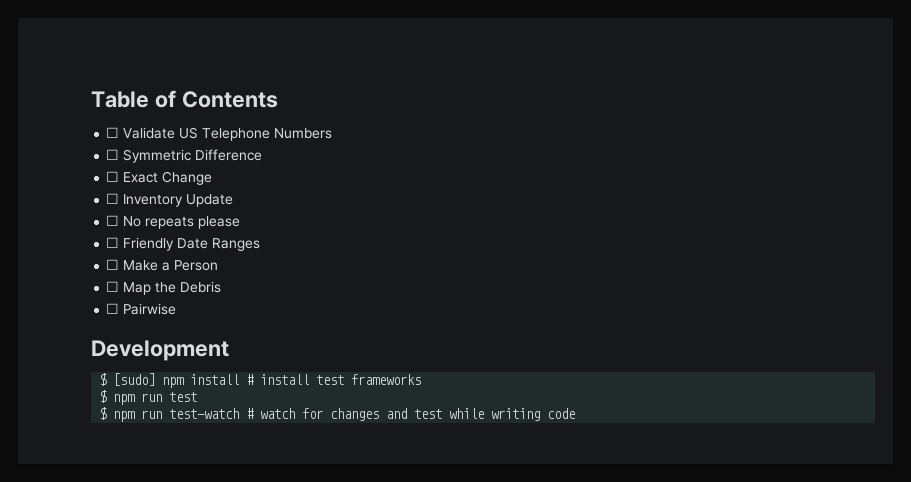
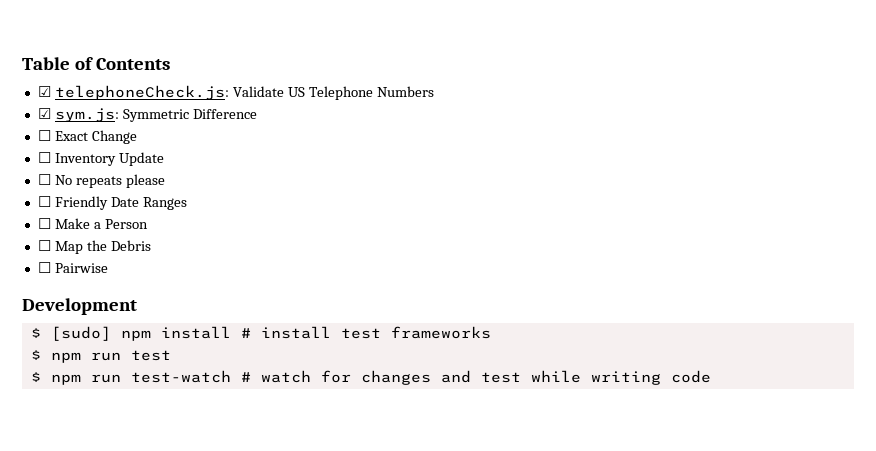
- ☐ Validate US Telephone Numbers
+ ☑ telephoneCheck.js: Validate US Telephone Numbers
- ☐ Symmetric Difference
+ ☑ sym.js: Symmetric Difference

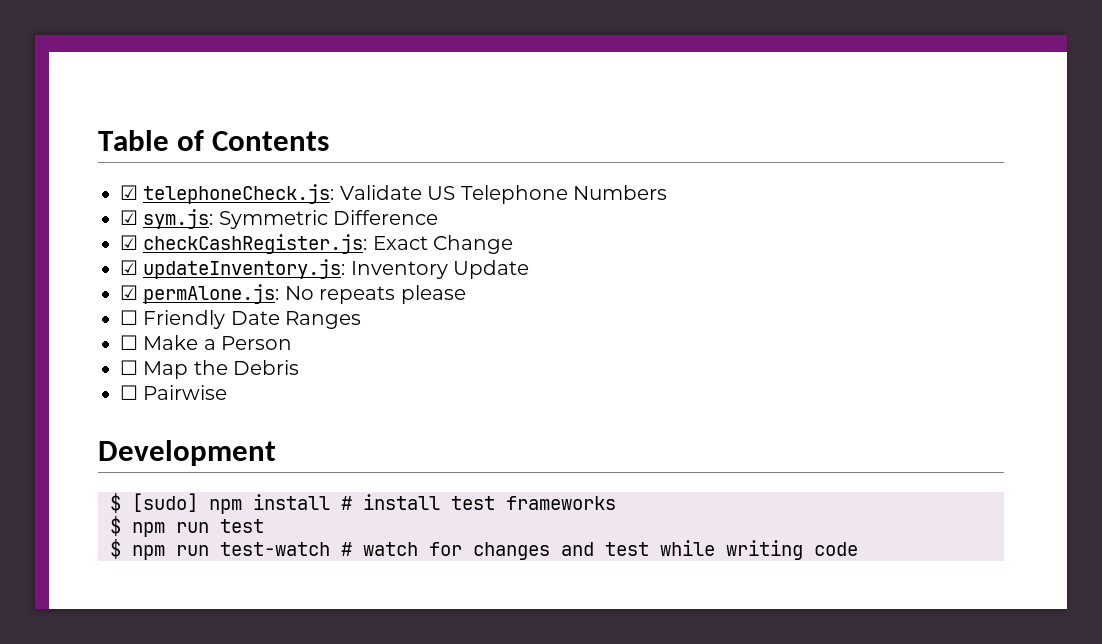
- ☐ Exact Change
+ ☑ checkCashRegister.js: Exact Change
- ☐ Inventory Update
+ ☑ updateInventory.js: Inventory Update
- ☐ No repeats please
+ ☑ permAlone.js: No repeats please

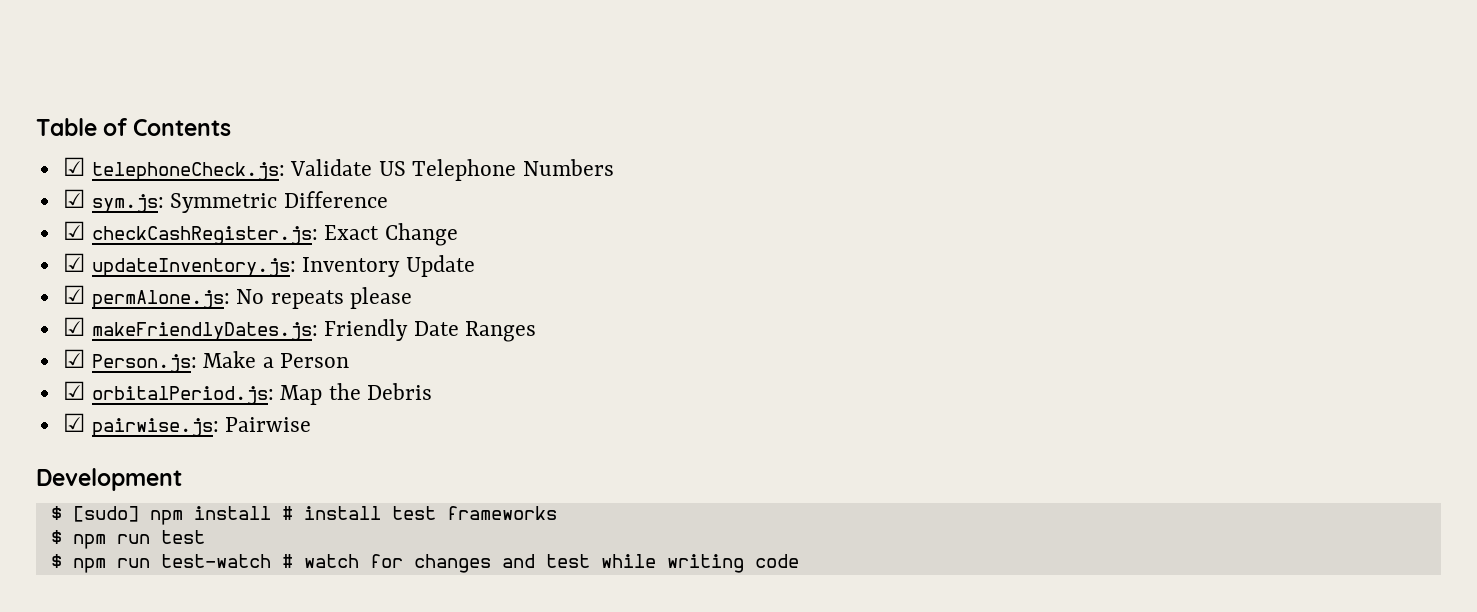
- ☐ Friendly Date Ranges
+ ☑ makeFriendlyDates.js: Friendly Date Ranges
- ☐ Make a Person
+ ☑ Person.js: Make a Person
- ☐ Map the Debris
+ ☑ orbitalPeriod.js: Map the Debris
- ☐ Pairwise
+ ☑ pairwise.js: Pairwise

